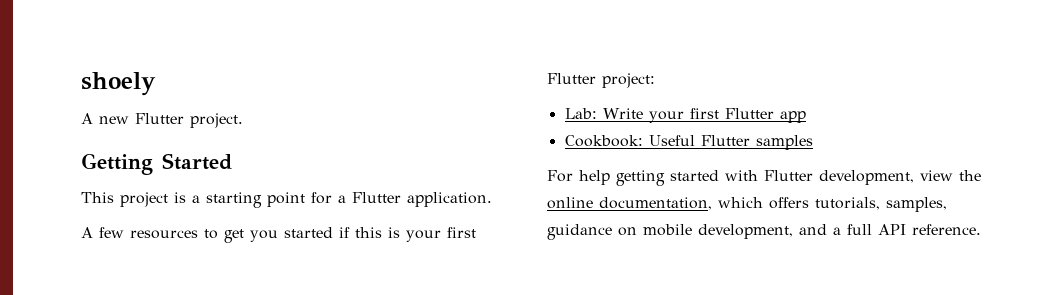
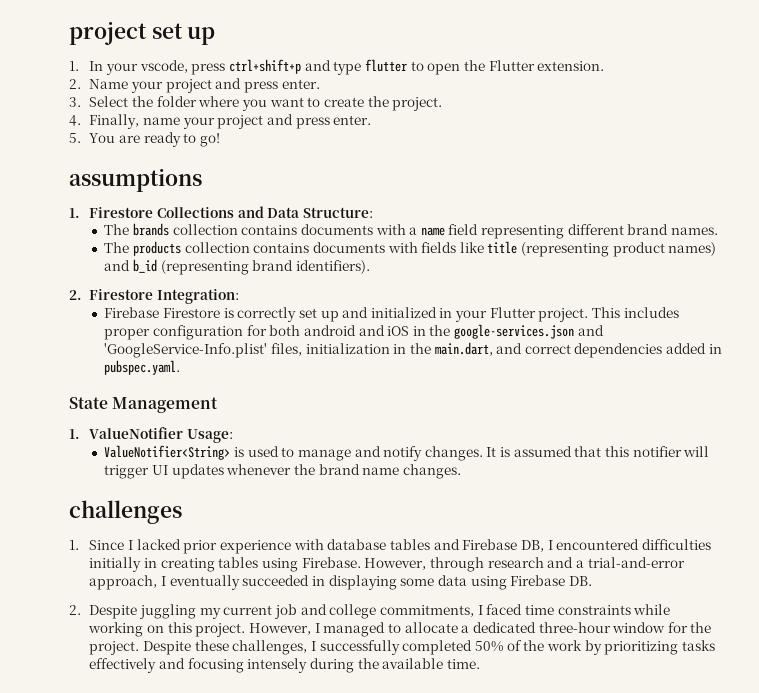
- shoely
- A new Flutter project.
- Getting Started
- This project is a starting point for a Flutter application.
- A few resources to get you started if this is your first Flutter project:
- Lab: Write your first Flutter app
- Cookbook: Useful Flutter samples
- For help getting started with Flutter development, view the online documentation, which offers tutorials, samples, guidance on mobile development, and a full API reference.
+ project set up
+ 1. In your vscode, press ctrl+shift+p and type flutter to open the Flutter extension.
+ 2. Name your project and press enter.
+ 3. Select the folder where you want to create the project.
+ 4. Finally, name your project and press enter.
+ 5. You are ready to go!
+ assumptions
+ 1. Firestore Collections and Data Structure:
+ The brands collection contains documents with a name field representing different brand names.
+ The products collection contains documents with fields like title (representing product names) and b_id (representing brand identifiers).
+ 2. Firestore Integration:
+ Firebase Firestore is correctly set up and initialized in your Flutter project. This includes proper configuration for both android and iOS in the google-services.json and 'GoogleService-Info.plist' files, initialization in the main.dart, and correct dependencies added in pubspec.yaml.
+ State Management
+ 1. ValueNotifier Usage:
+ ValueNotifier<String> is used to manage and notify changes. It is assumed that this notifier will trigger UI updates whenever the brand name changes.
+ challenges
+ 1. Since I lacked prior experience with database tables and Firebase DB, I encountered difficulties initially in creating tables using Firebase. However, through research and a trial-and-error approach, I eventually succeeded in displaying some data using Firebase DB.
+ 2. Despite juggling my current job and college commitments, I faced time constraints while working on this project. However, I managed to allocate a dedicated three-hour window for the project. Despite these challenges, I successfully completed 50% of the work by prioritizing tasks effectively and focusing intensely during the available time.

